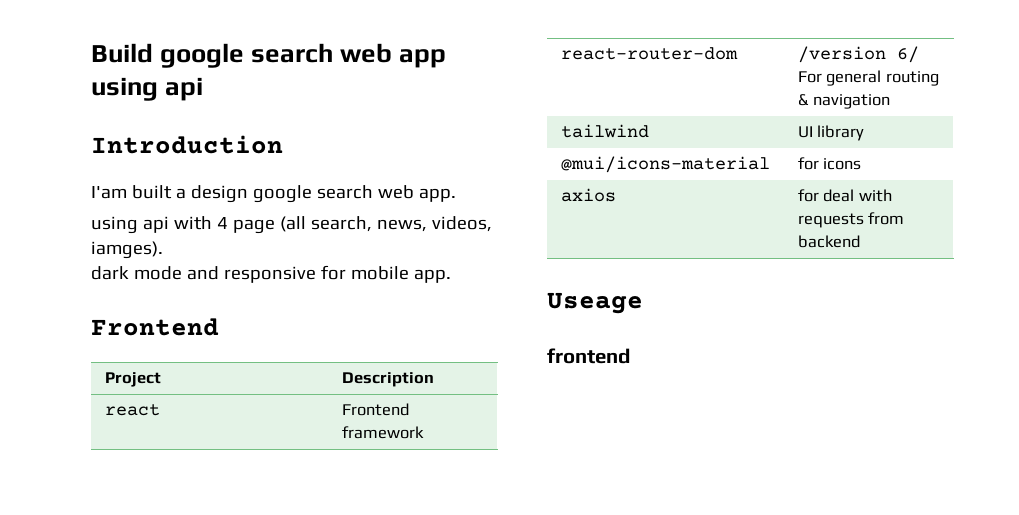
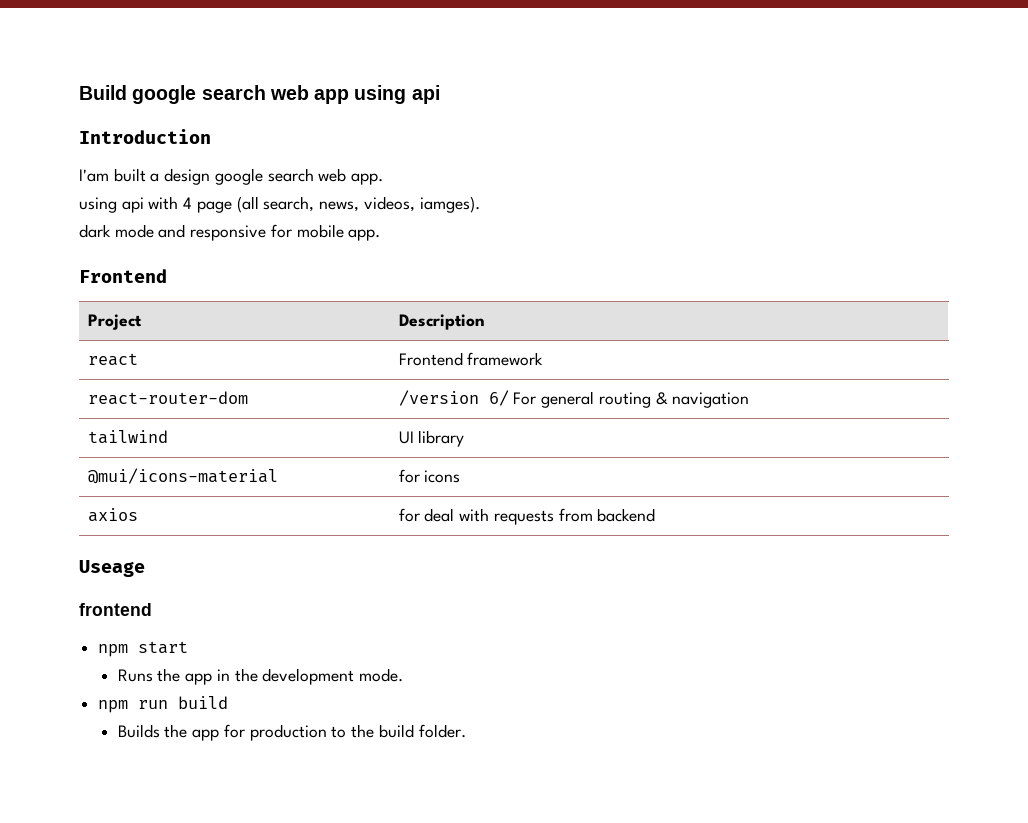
+ npm start
+ Runs the app in the development mode.
+ npm run build
+ Builds the app for production to the build folder.

